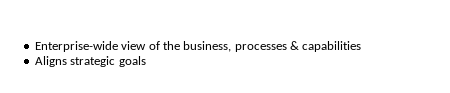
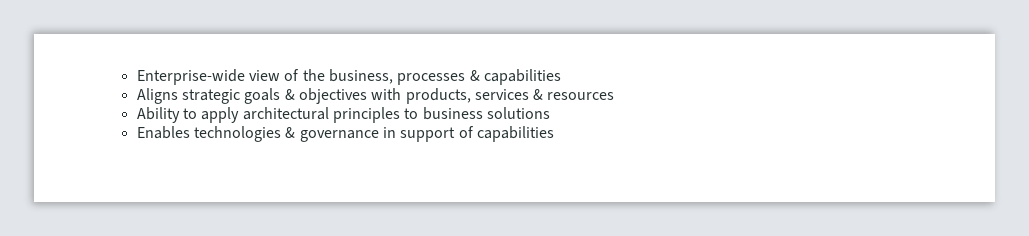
- Aligns strategic goals
+ Aligns strategic goals & objectives with products, services & resources
+ Ability to apply architectural principles to business solutions
+ Enables technologies & governance in support of capabilities

